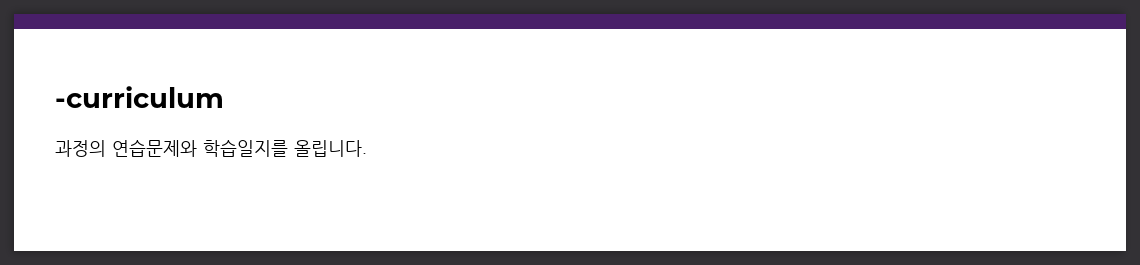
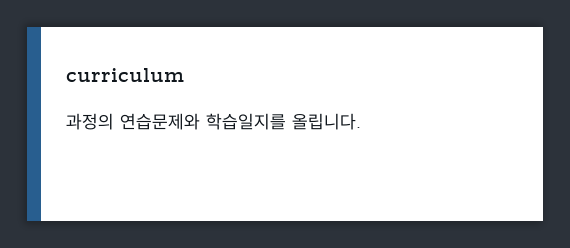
- -curriculum
+ curriculum

